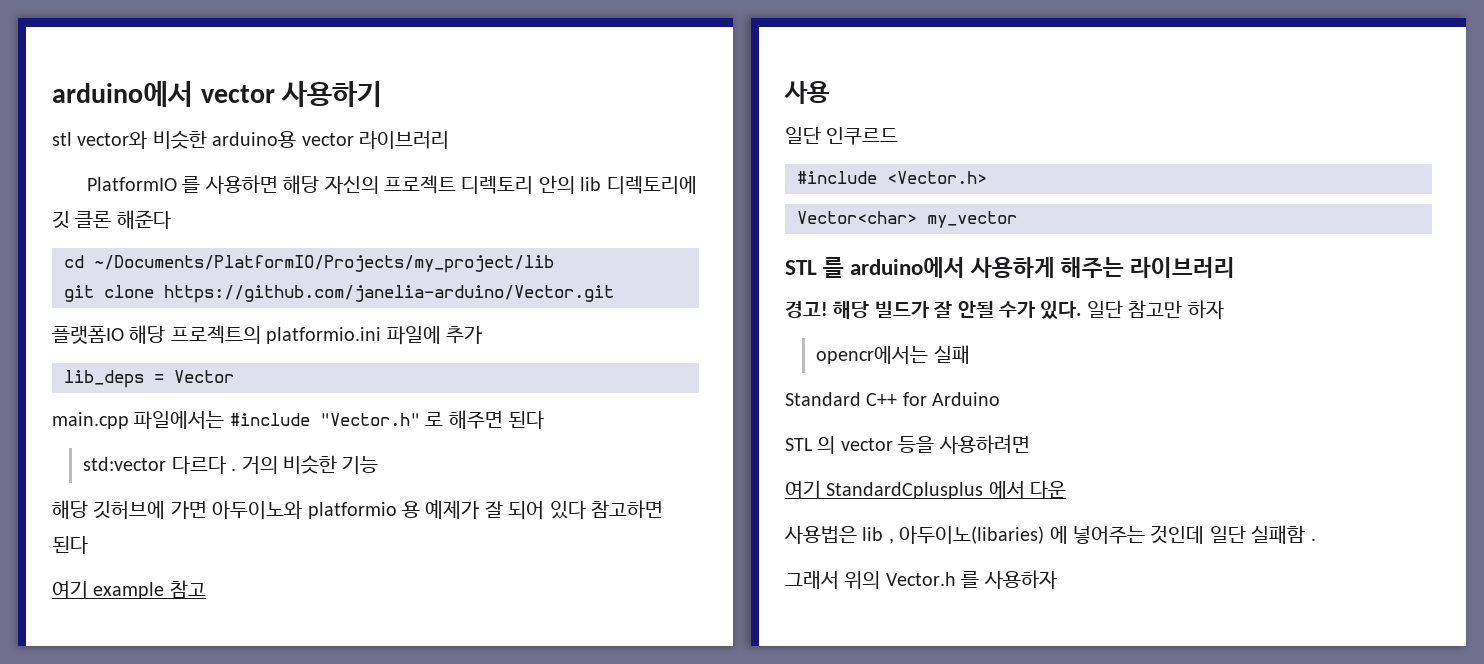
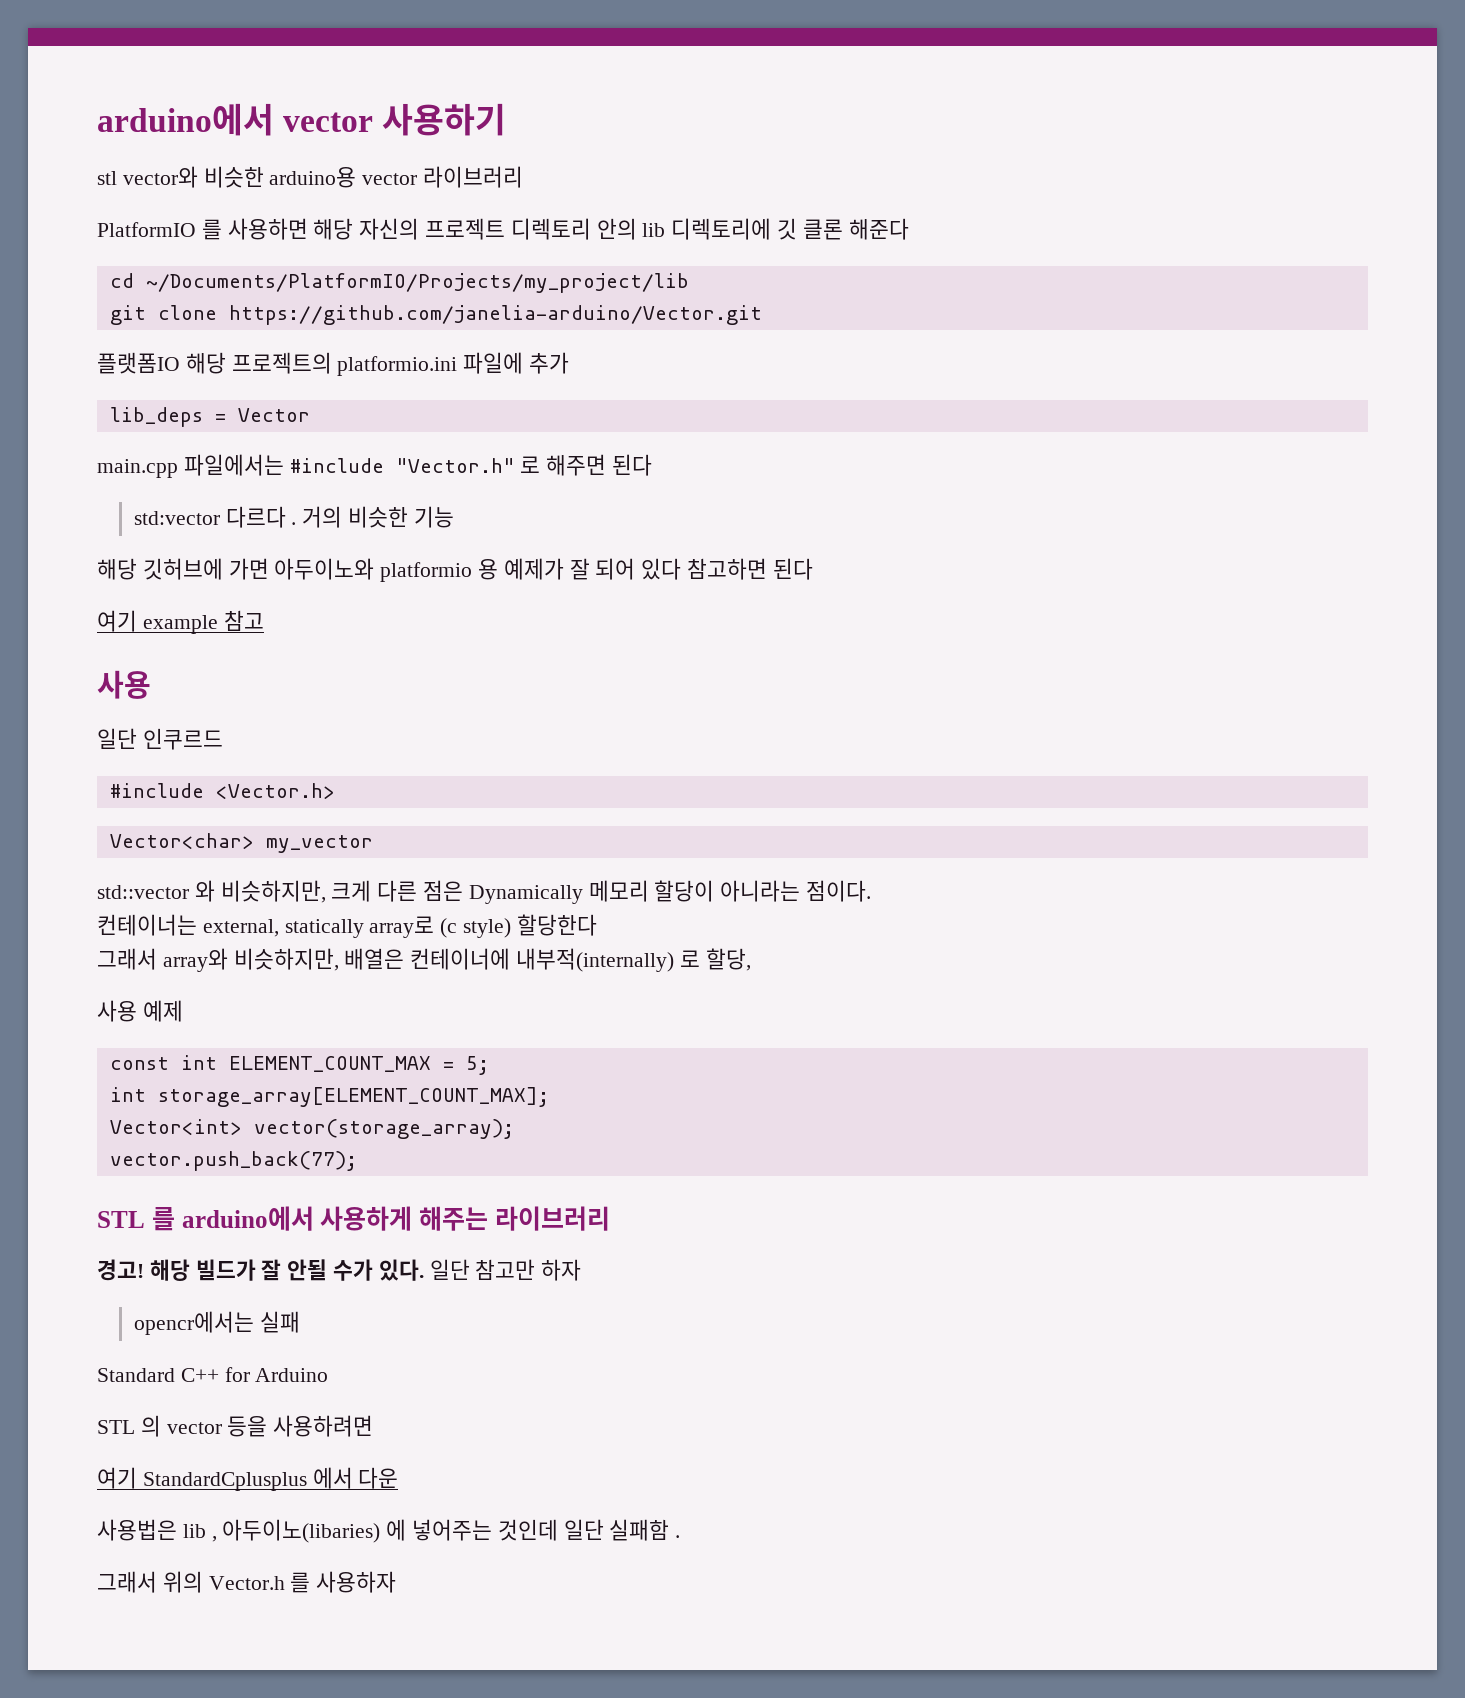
+ std::vector 와 비슷하지만, 크게 다른 점은 Dynamically 메모리 할당이 아니라는 점이다.
+ 컨테이너는 external, statically array로 (c style) 할당한다
+ 그래서 array와 비슷하지만, 배열은 컨테이너에 내부적(internally) 로 할당,
+ 사용 예제
+ const int ELEMENT_COUNT_MAX = 5;
+ int storage_array[ELEMENT_COUNT_MAX];
+ Vector<int> vector(storage_array);
+ vector.push_back(77);

